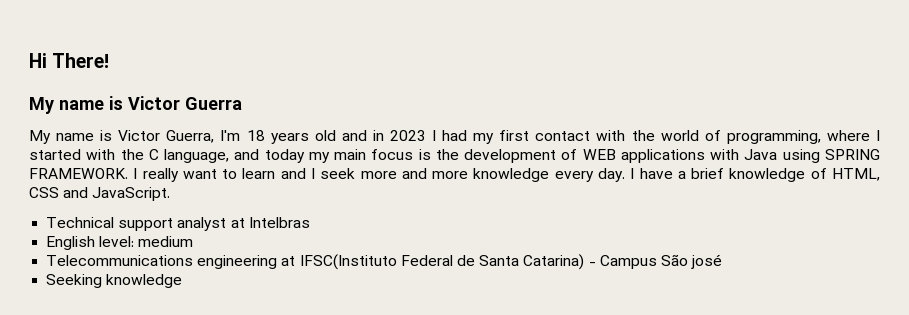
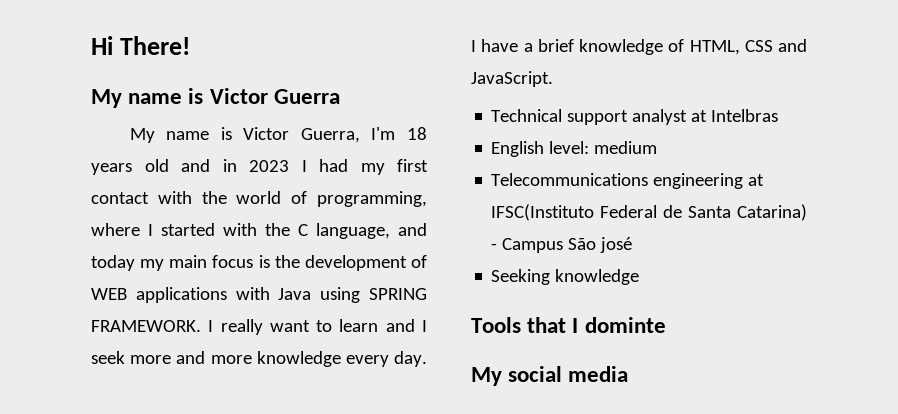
+ Tools that I dominte
+ My social media

